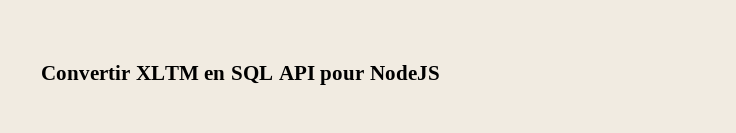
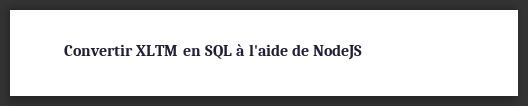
- Convertir XLTM en SQL API pour NodeJS
+ Convertir XLTM en SQL à l'aide de NodeJS

